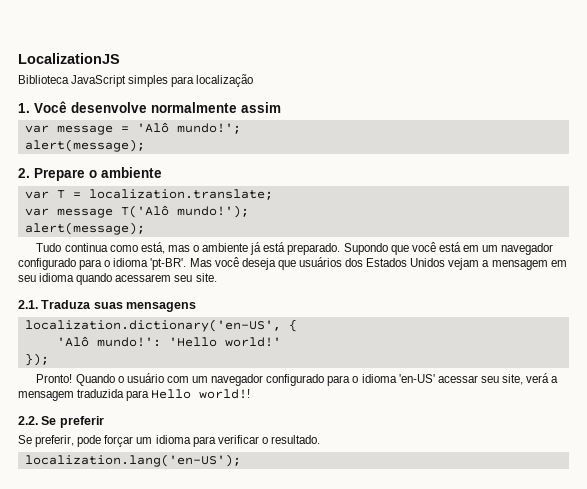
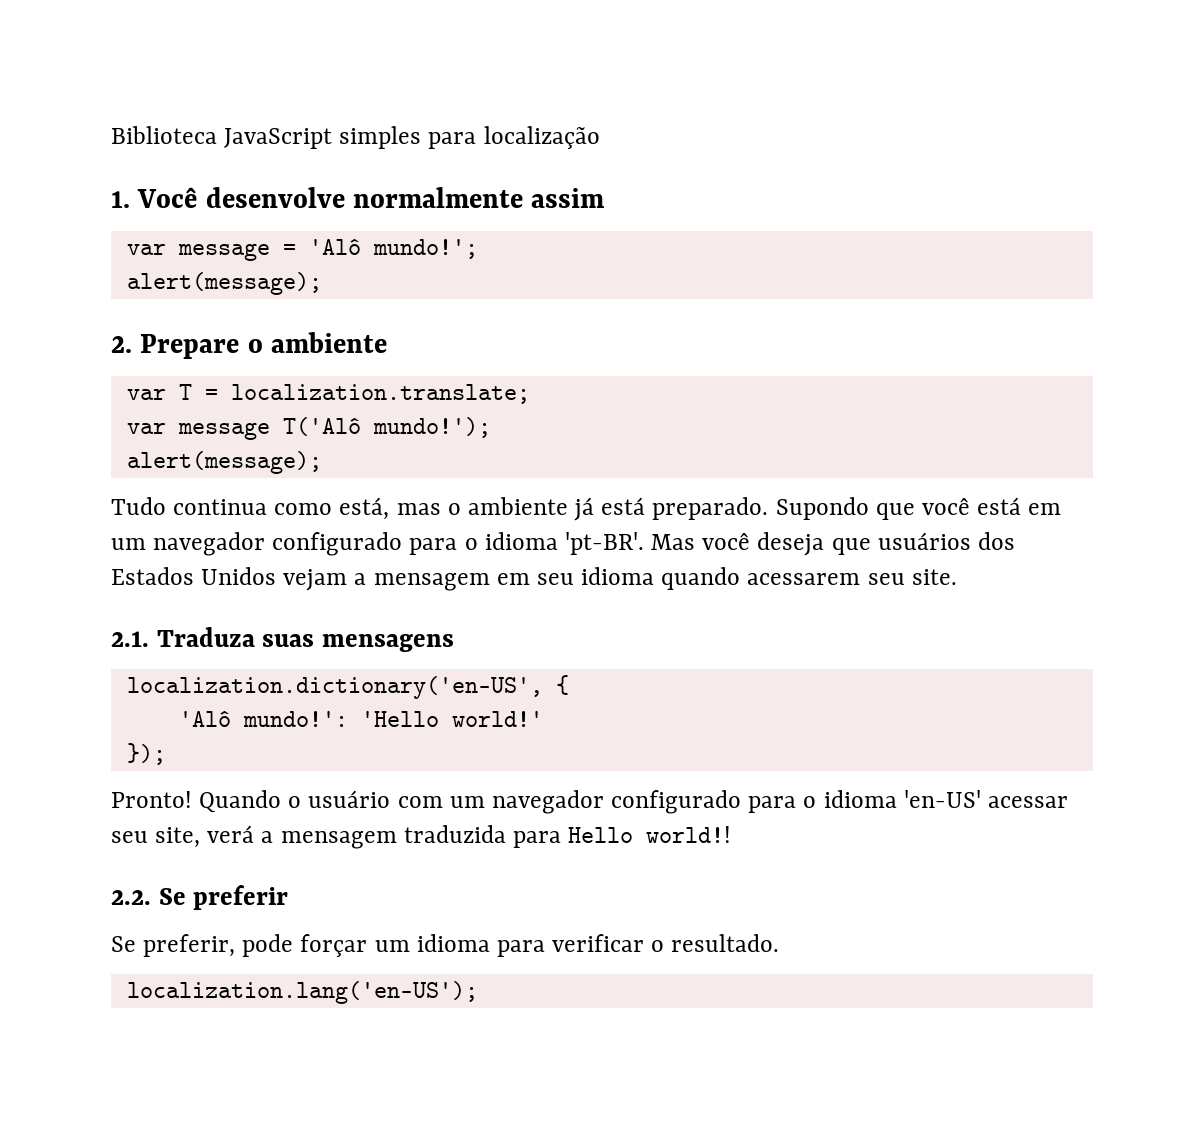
- LocalizationJS

